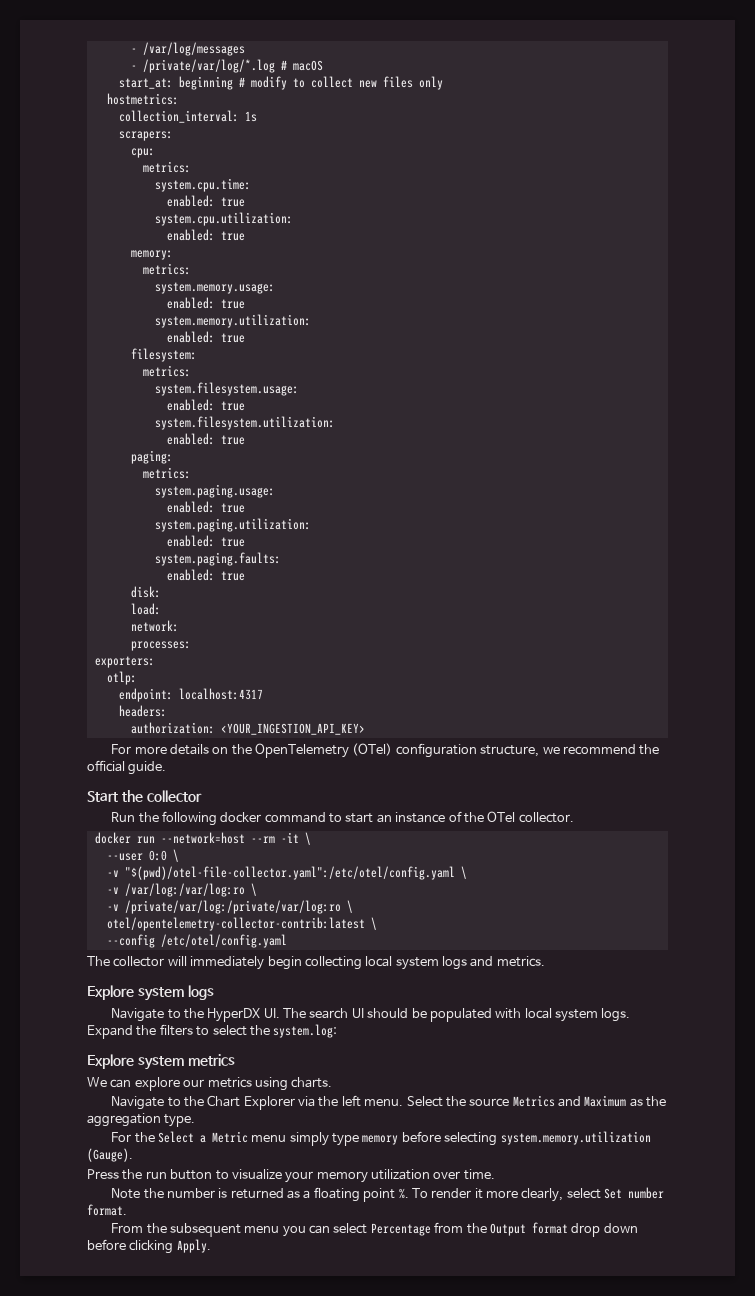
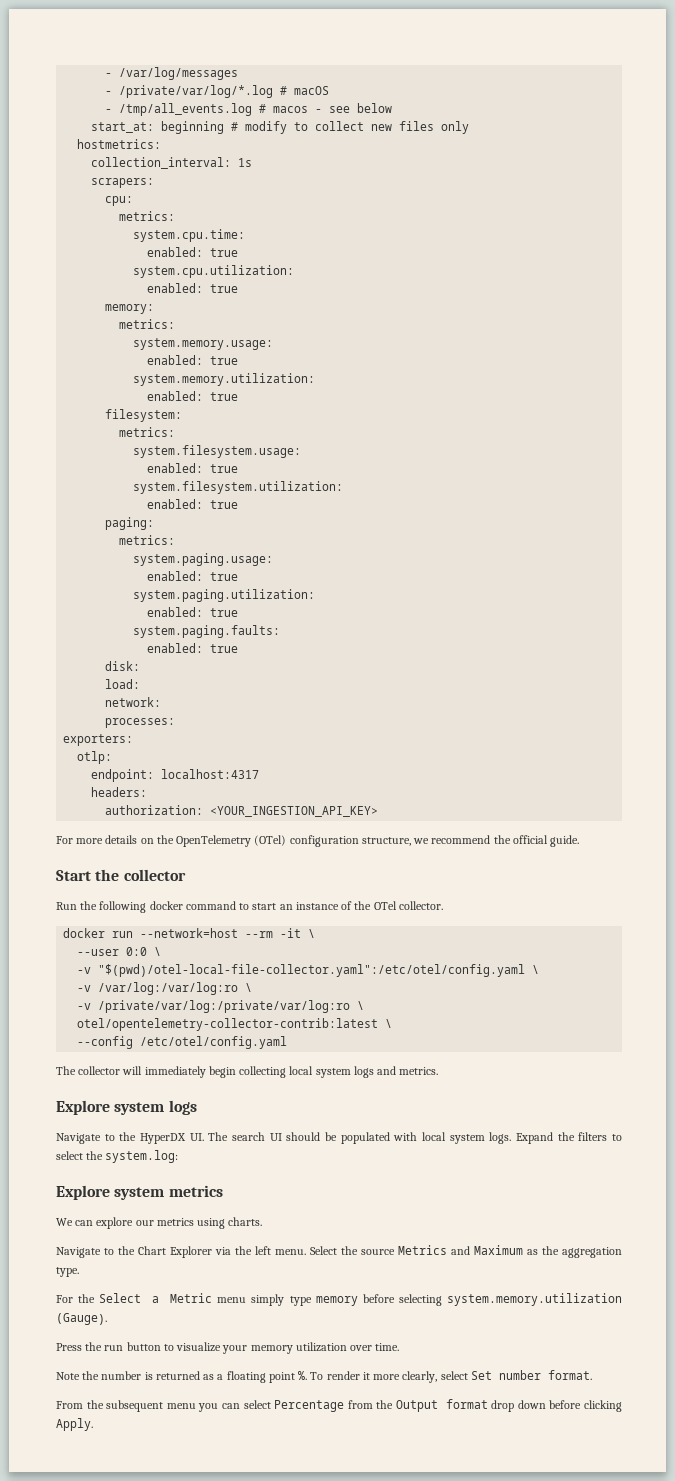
+ - /tmp/all_events.log # macos - see below
- -v "$(pwd)/otel-file-collector.yaml":/etc/otel/config.yaml \
+ -v "$(pwd)/otel-local-file-collector.yaml":/etc/otel/config.yaml \

